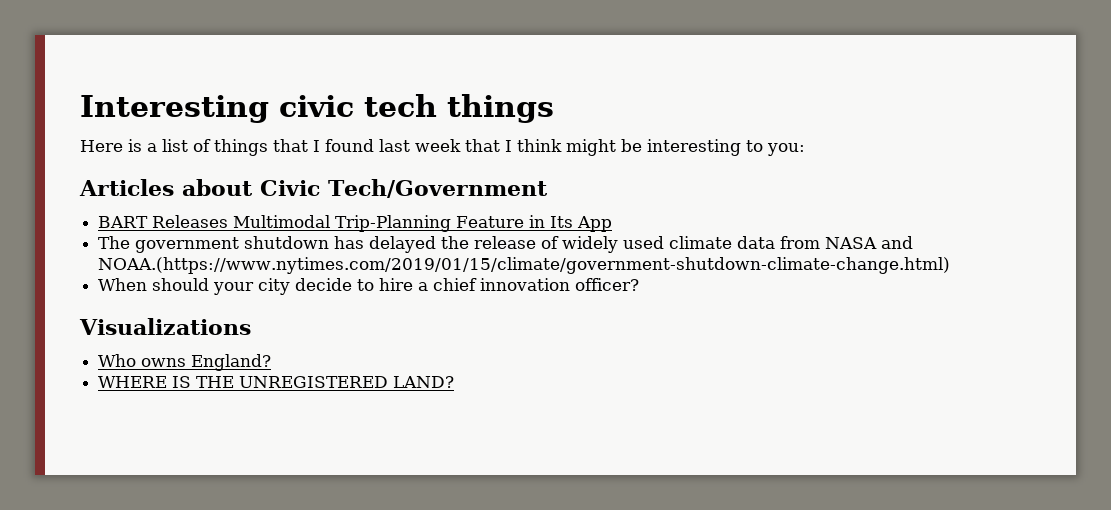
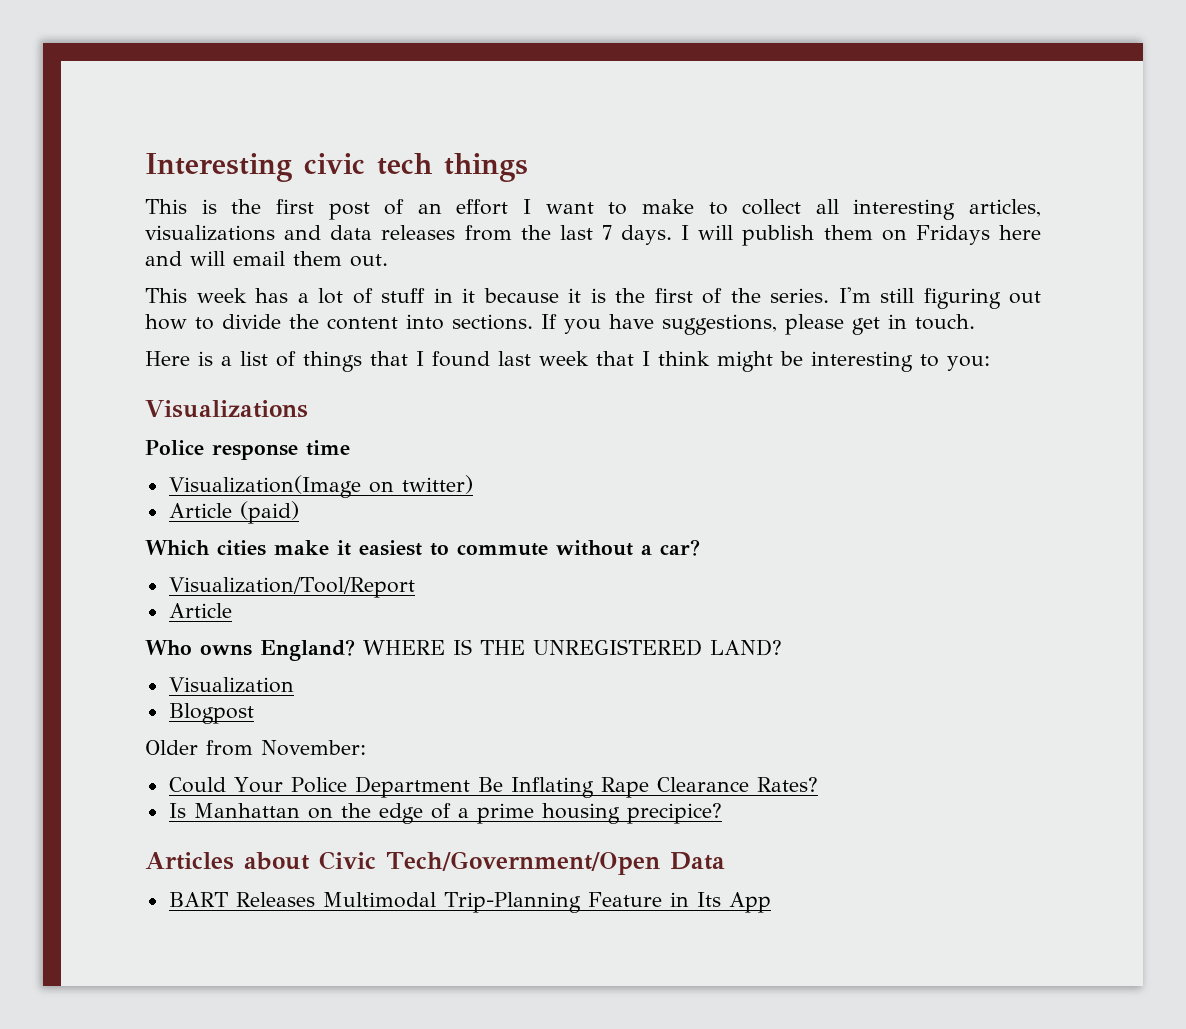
+ This is the first post of an effort I want to make to collect all interesting articles, visualizations and data releases from the last 7 days. I will publish them on Fridays here and will email them out.
+ This week has a lot of stuff in it because it is the first of the series. I'm still figuring out how to divide the content into sections. If you have suggestions, please get in touch.
+ Visualizations
+ Police response time
+ Visualization(Image on twitter)
+ Article (paid)
+ Which cities make it easiest to commute without a car?
+ Visualization/Tool/Report
+ Article
+ Who owns England? WHERE IS THE UNREGISTERED LAND?
+ Visualization
+ Blogpost
+ Older from November:
+ Could Your Police Department Be Inflating Rape Clearance Rates?
+ Is Manhattan on the edge of a prime housing precipice?
- Articles about Civic Tech/Government
+ Articles about Civic Tech/Government/Open Data
- The government shutdown has delayed the release of widely used climate data from NASA and NOAA.(https://www.nytimes.com/2019/01/15/climate/government-shutdown-climate-change.html)
- When should your city decide to hire a chief innovation officer?
- Visualizations
- Who owns England?
- WHERE IS THE UNREGISTERED LAND?

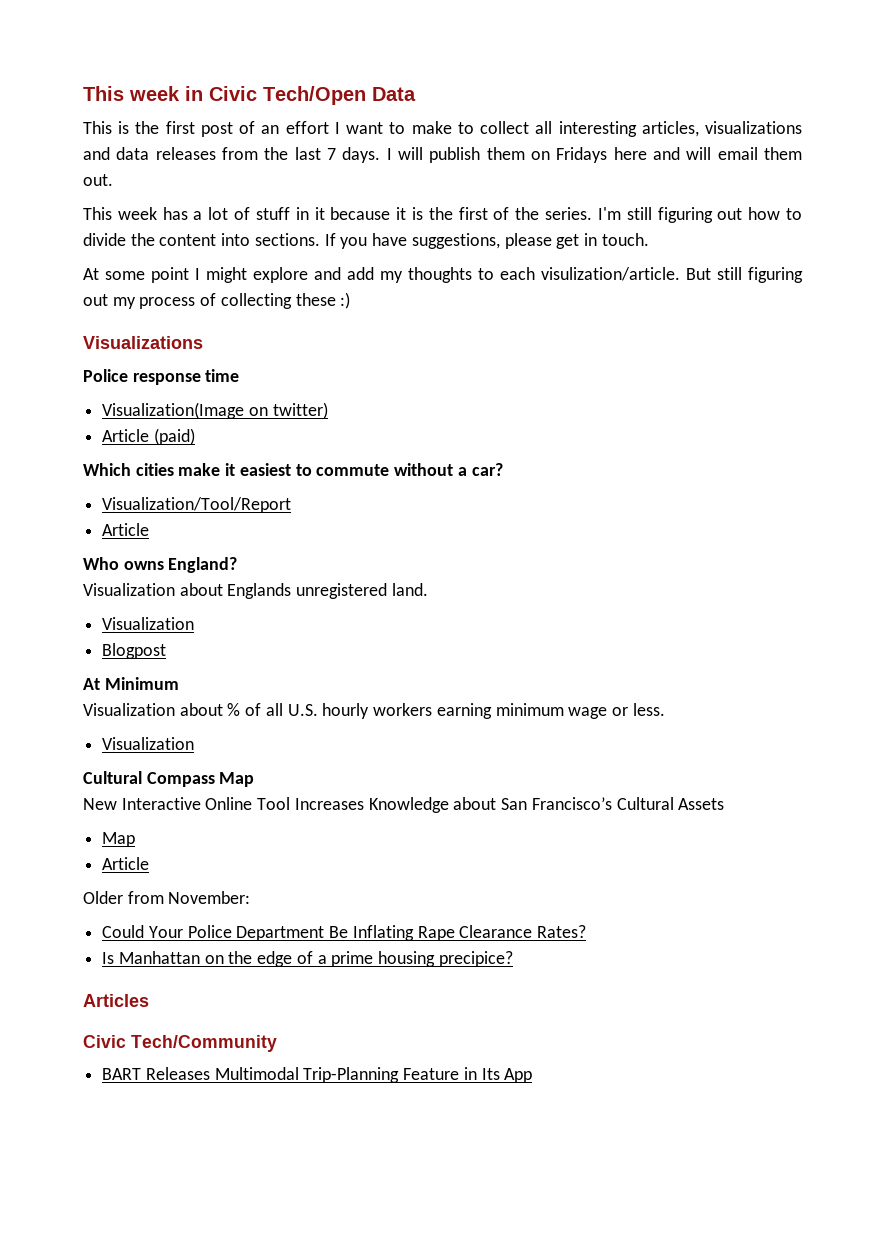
- Interesting civic tech things
+ This week in Civic Tech/Open Data
- Here is a list of things that I found last week that I think might be interesting to you:
+ At some point I might explore and add my thoughts to each visulization/article. But still figuring out my process of collecting these :)
- Who owns England? WHERE IS THE UNREGISTERED LAND?
+ Who owns England?
+ Visualization about Englands unregistered land.
  Visualization
  Blogpost
+ At Minimum
+ Visualization about % of all U.S. hourly workers earning minimum wage or less.
+ Visualization
+ Cultural Compass Map
+ New Interactive Online Tool Increases Knowledge about San Francisco’s Cultural Assets
+ Map
+ Article
- Articles about Civic Tech/Government/Open Data
+ Articles
+ Civic Tech/Community

